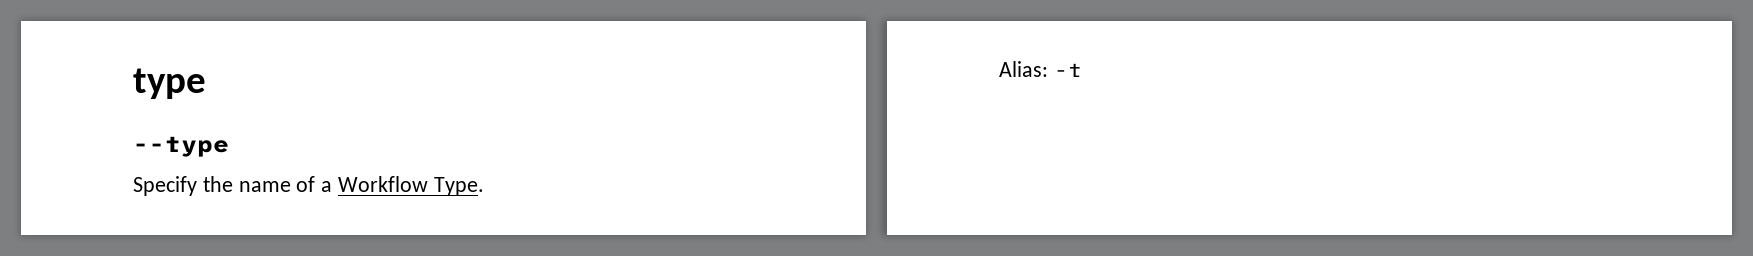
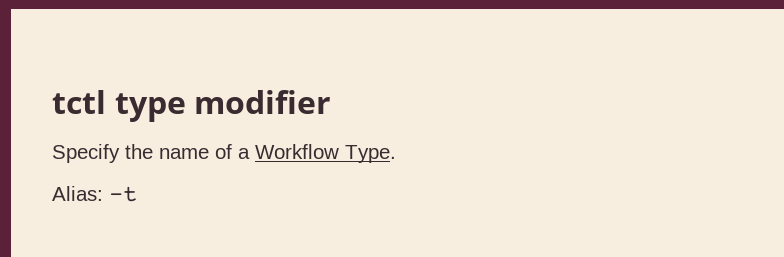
- type
- --type
+ tctl type modifier

